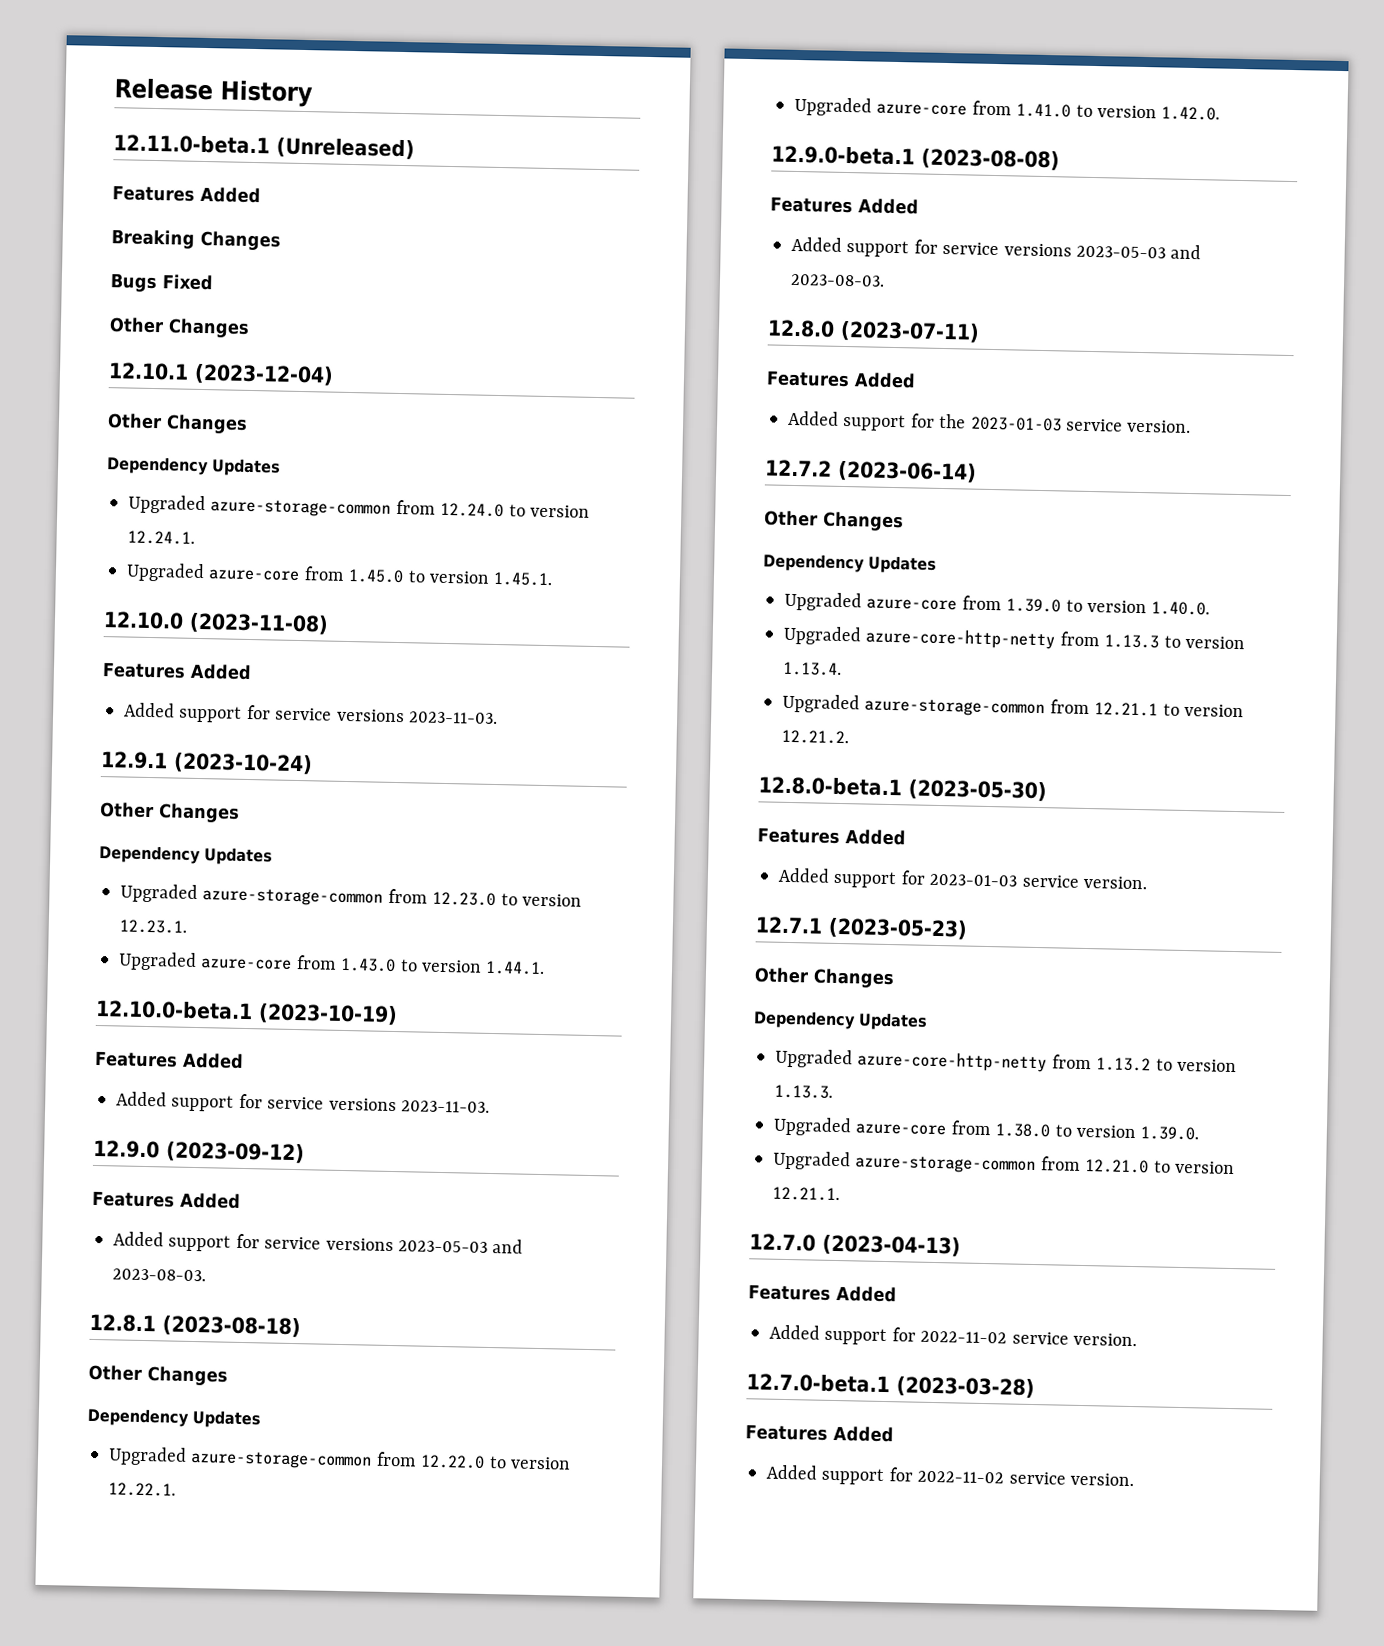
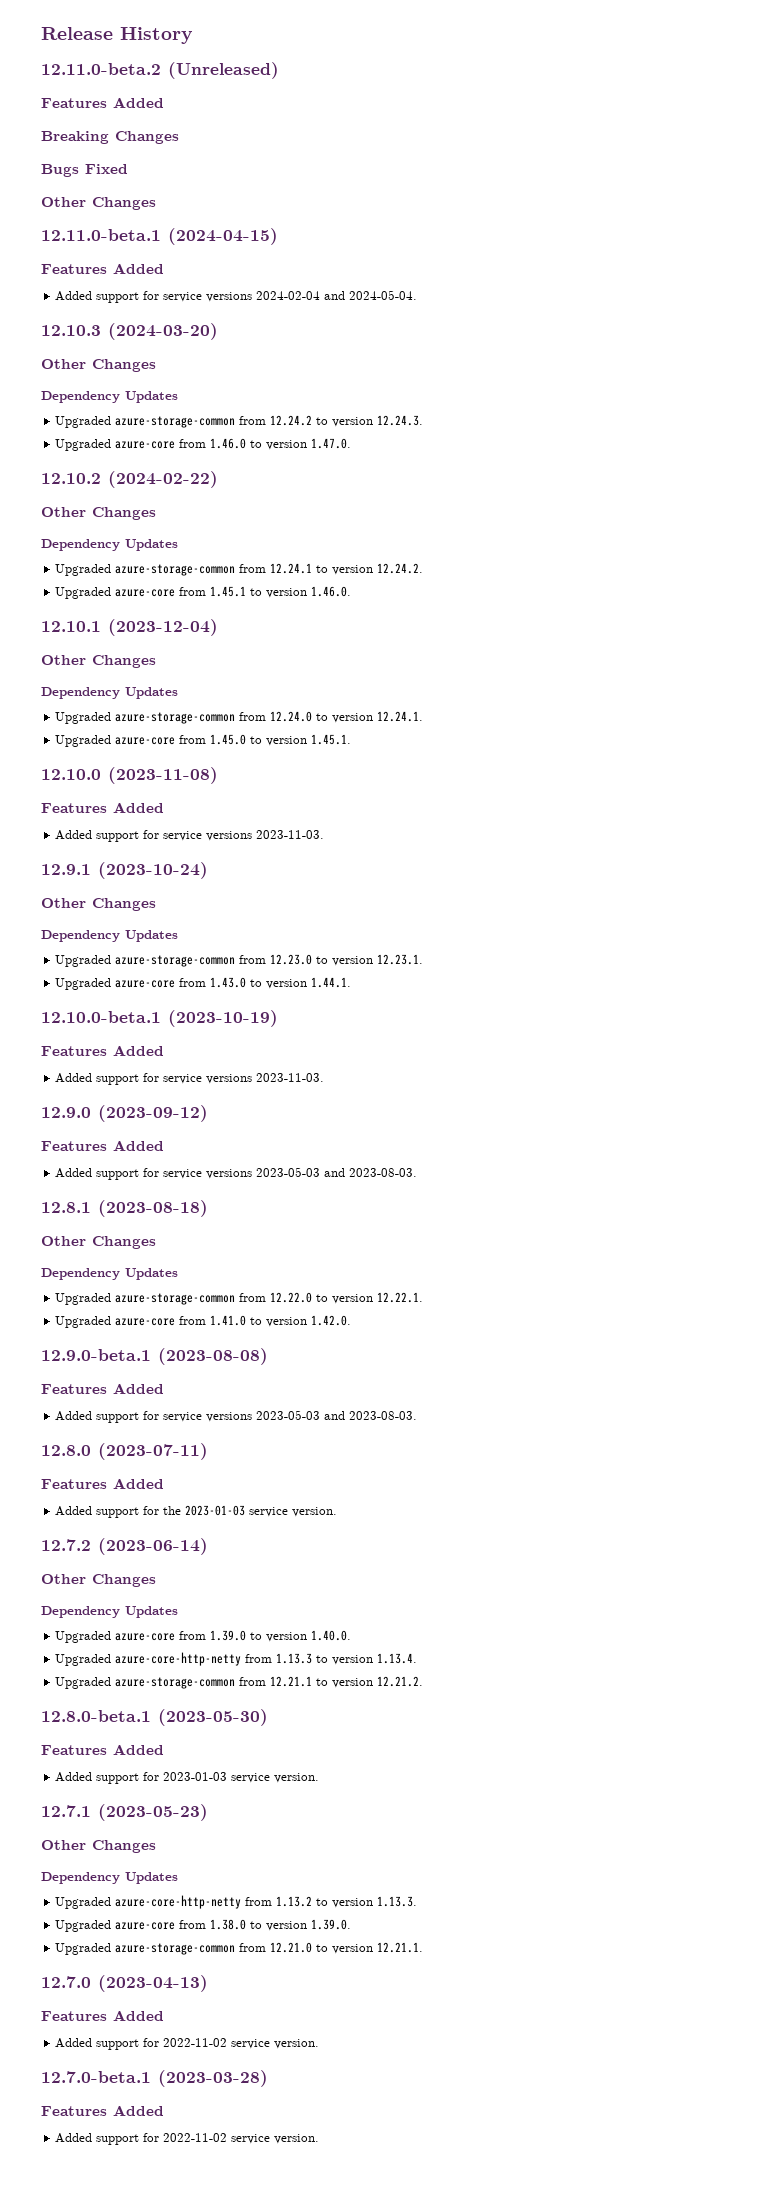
- 12.11.0-beta.1 (Unreleased)
+ 12.11.0-beta.2 (Unreleased)
+ 12.11.0-beta.1 (2024-04-15)
+ Features Added
+ Added support for service versions 2024-02-04 and 2024-05-04.
+ 12.10.3 (2024-03-20)
+ Other Changes
+ Dependency Updates
+ Upgraded azure-storage-common from 12.24.2 to version 12.24.3.
+ Upgraded azure-core from 1.46.0 to version 1.47.0.
+ 12.10.2 (2024-02-22)
+ Other Changes
+ Dependency Updates
+ Upgraded azure-storage-common from 12.24.1 to version 12.24.2.
+ Upgraded azure-core from 1.45.1 to version 1.46.0.

